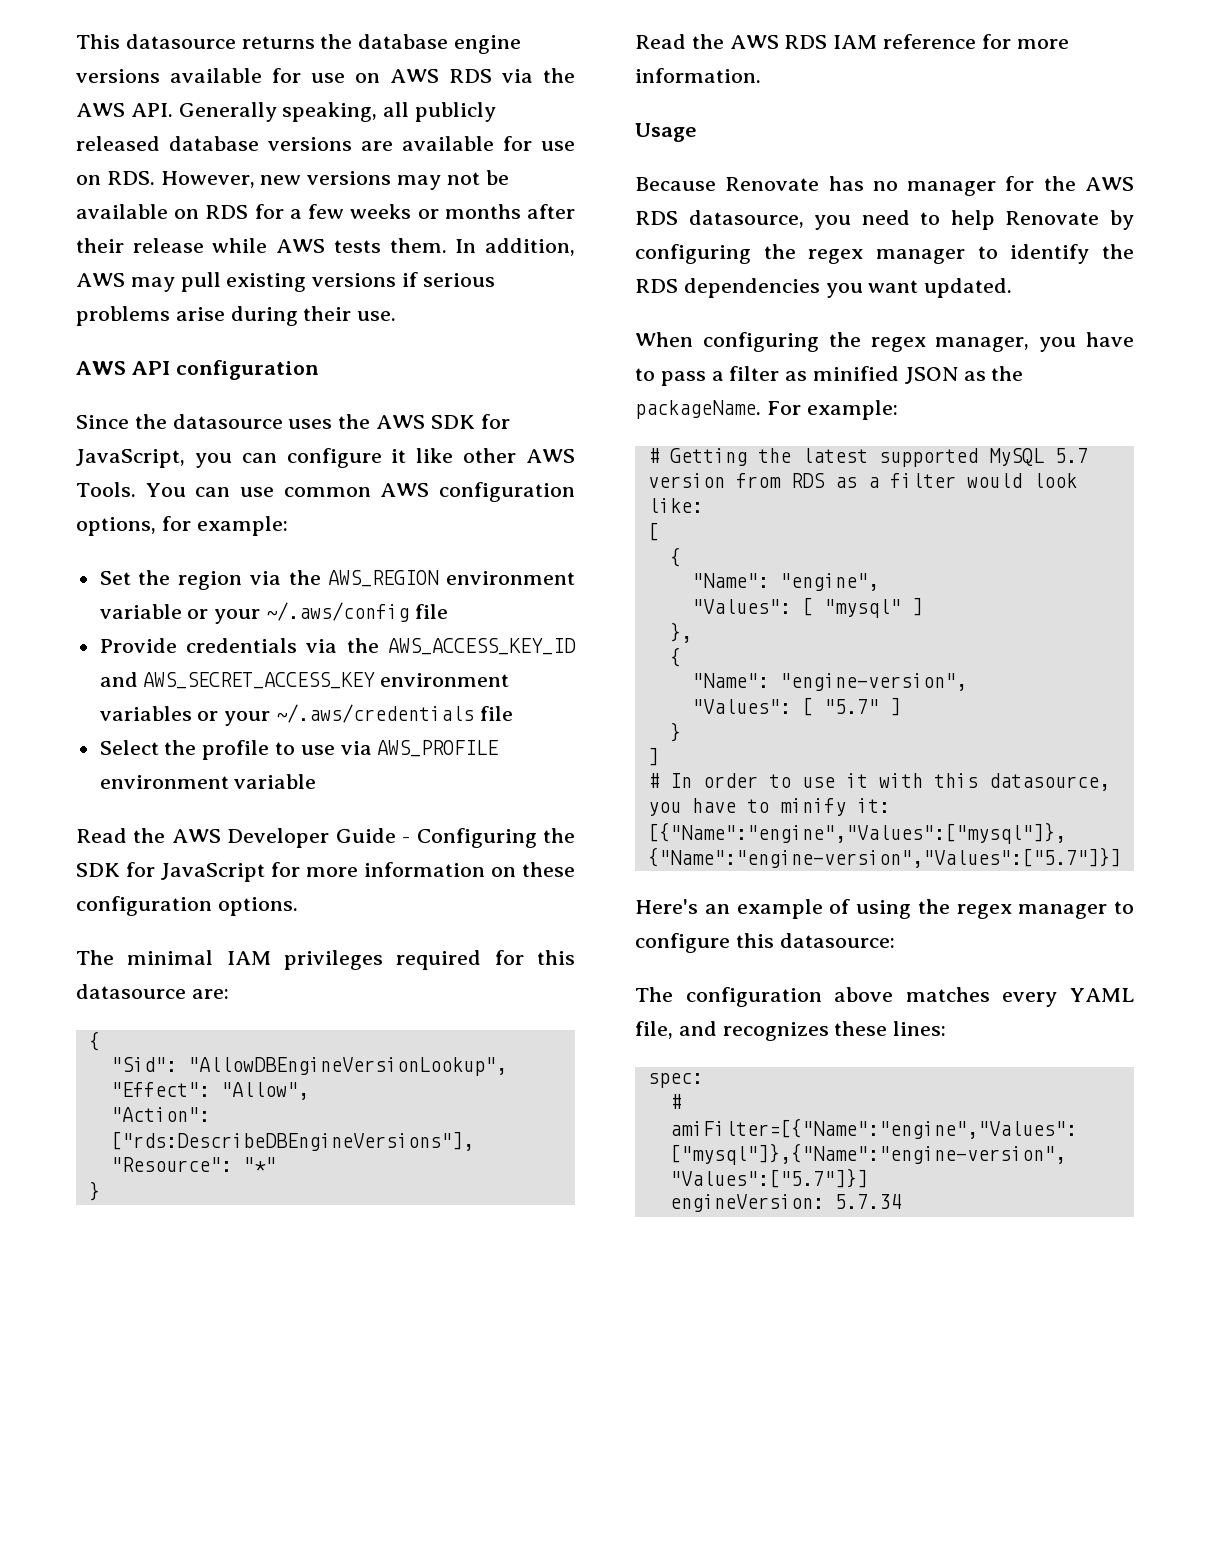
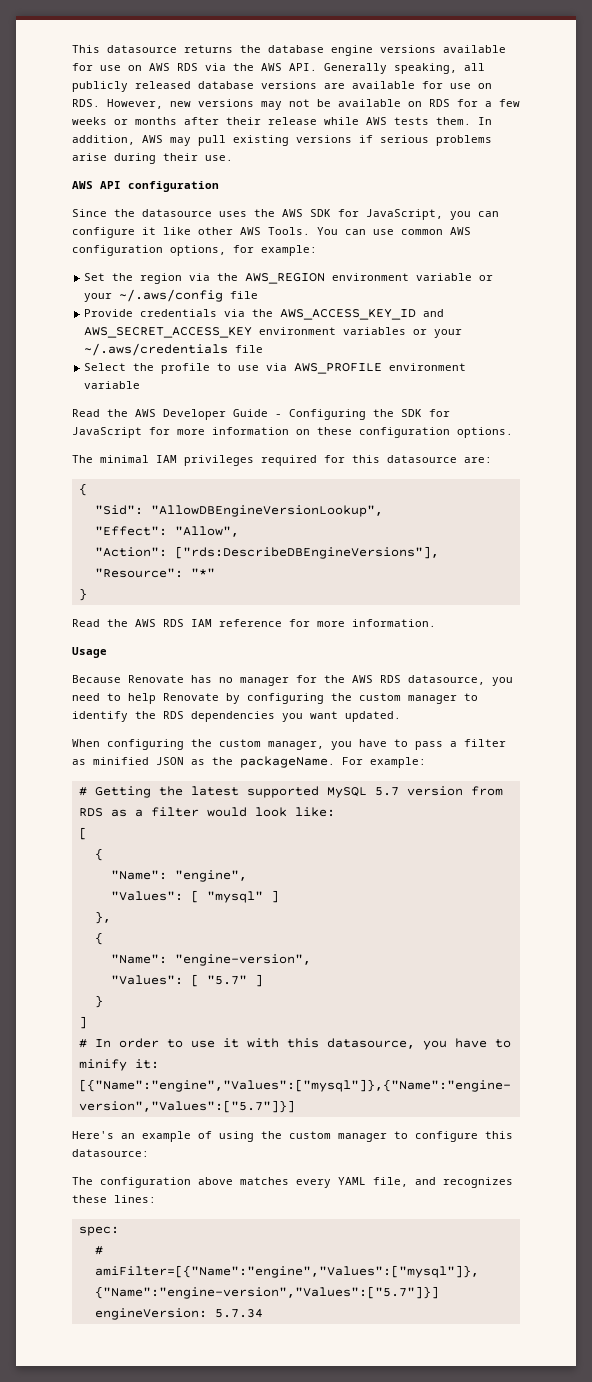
- Because Renovate has no manager for the AWS RDS datasource, you need to help Renovate by configuring the regex manager to identify the RDS dependencies you want updated.
+ Because Renovate has no manager for the AWS RDS datasource, you need to help Renovate by configuring the custom manager to identify the RDS dependencies you want updated.
- When configuring the regex manager, you have to pass a filter as minified JSON as the packageName.
+ When configuring the custom manager, you have to pass a filter as minified JSON as the packageName.
- Here's an example of using the regex manager to configure this datasource:
+ Here's an example of using the custom manager to configure this datasource:

